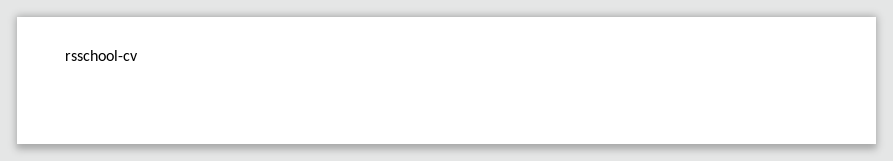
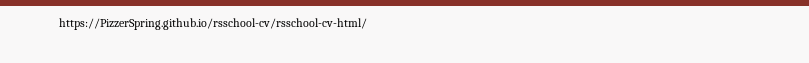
- rsschool-cv
+ https://PizzerSpring.github.io/rsschool-cv/rsschool-cv-html/

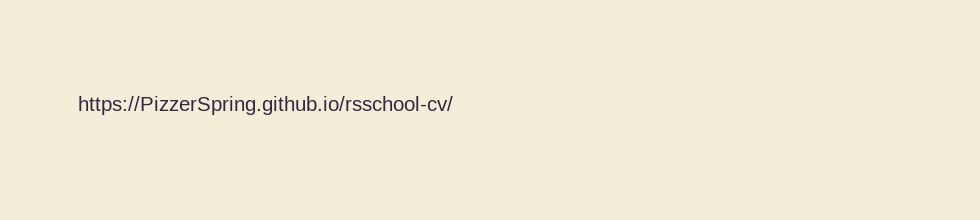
- https://PizzerSpring.github.io/rsschool-cv/rsschool-cv-html/
+ https://PizzerSpring.github.io/rsschool-cv/

